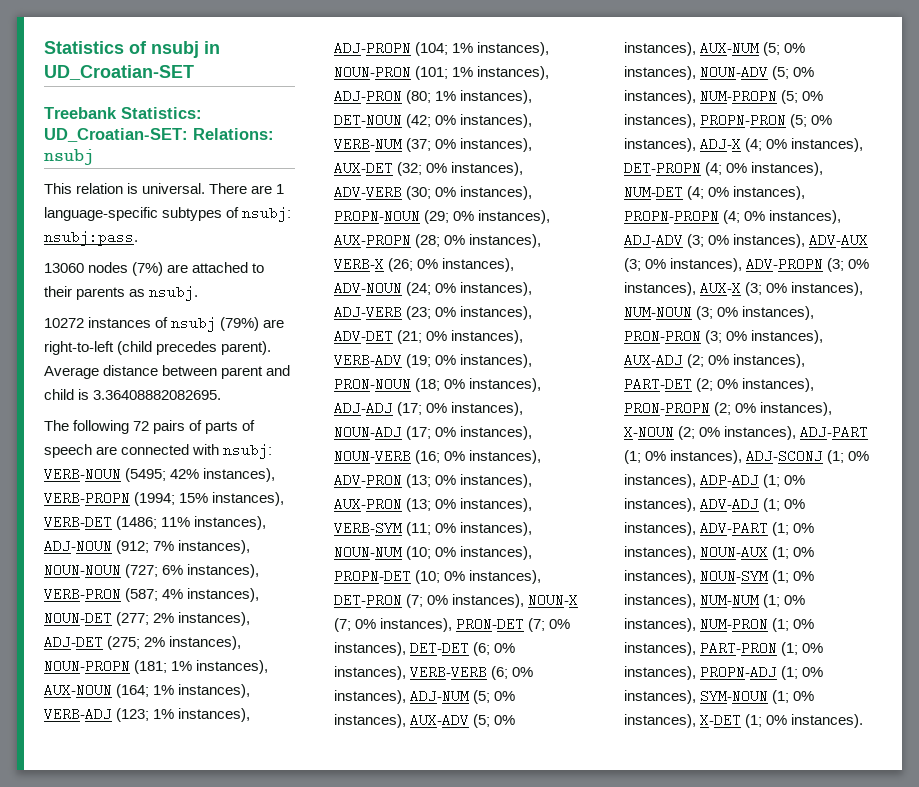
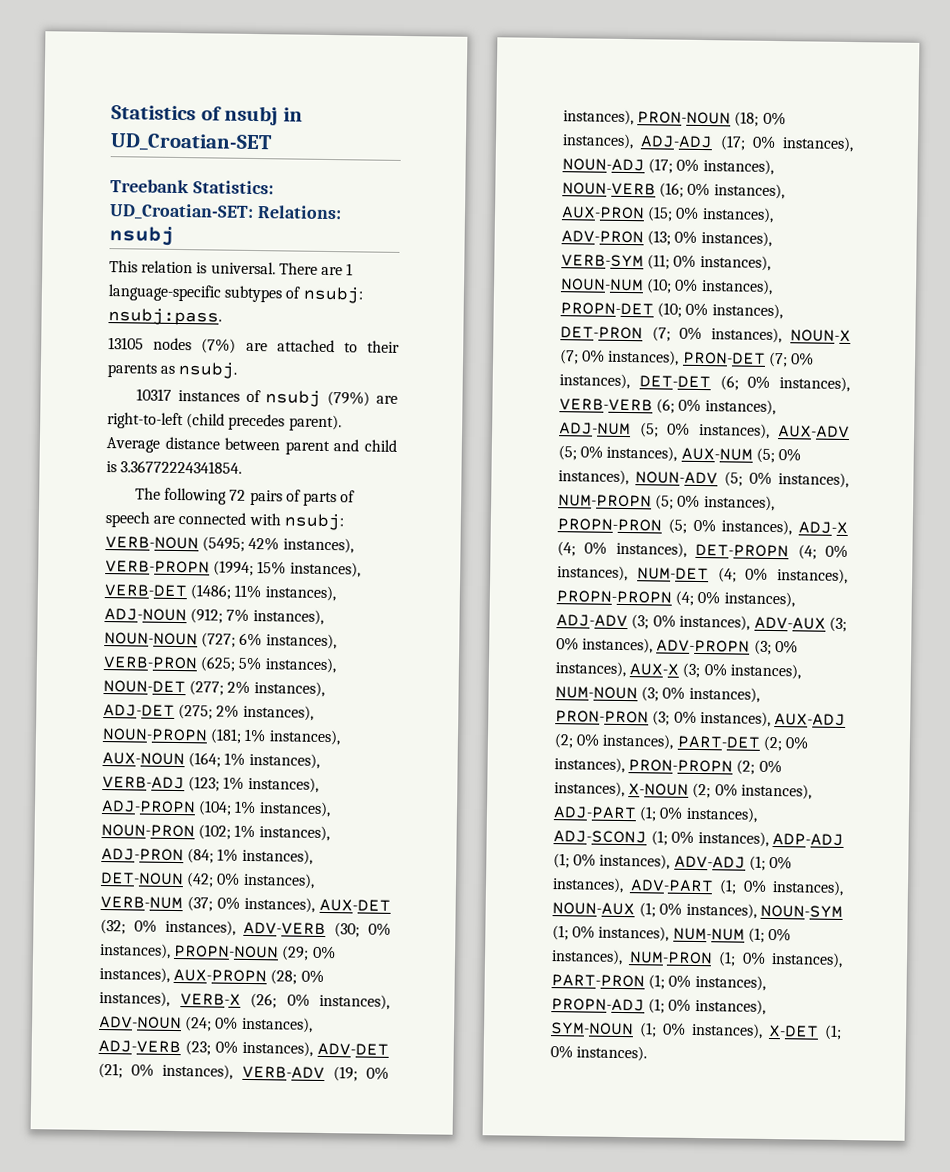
- 13060 nodes (7%) are attached to their parents as nsubj.
+ 13105 nodes (7%) are attached to their parents as nsubj.
- 10272 instances of nsubj (79%) are right-to-left (child precedes parent).
+ 10317 instances of nsubj (79%) are right-to-left (child precedes parent).
- Average distance between parent and child is 3.36408882082695.
+ Average distance between parent and child is 3.36772224341854.
- 6% instances), VERB-PRON (587; 4% instances), NOUN-DET (277;
+ 6% instances), VERB-PRON (625; 5% instances), NOUN-DET (277;
- 1% instances), NOUN-PRON (101;
+ 1% instances), NOUN-PRON (102;
- 1% instances), ADJ-PRON (80;
+ 1% instances), ADJ-PRON (84;
- 0% instances), ADV-PRON (13; 0% instances), AUX-PRON (13;
+ 0% instances), AUX-PRON (15; 0% instances), ADV-PRON (13;

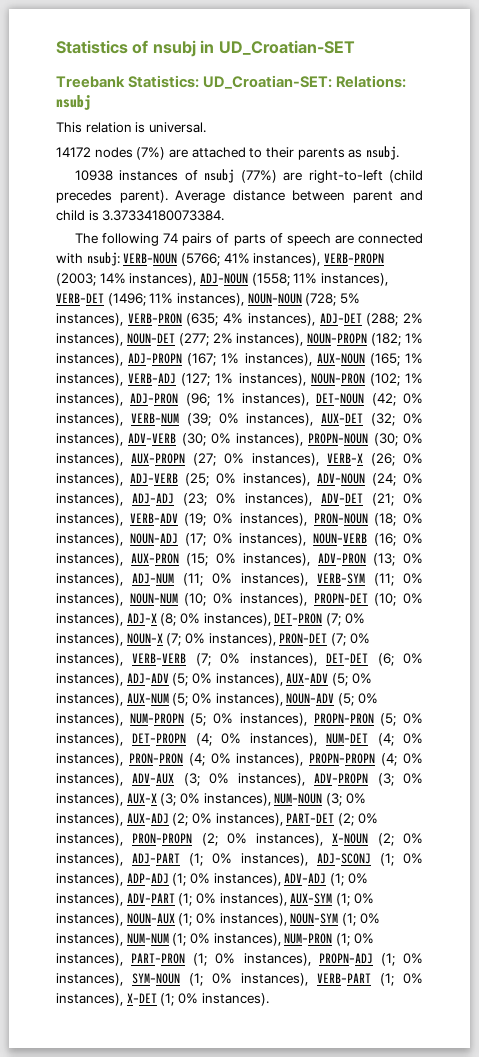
- This relation is universal. There are 1 language-specific subtypes of nsubj: nsubj:pass.
- 13105 nodes (7%) are attached to their parents as nsubj.
+ This relation is universal.
+ 14172 nodes (7%) are attached to their parents as nsubj.
- 10317 instances of nsubj (79%) are right-to-left (child precedes parent).
+ 10938 instances of nsubj (77%) are right-to-left (child precedes parent).
- Average distance between parent and child is 3.36772224341854.
+ Average distance between parent and child is 3.37334180073384.
- The following 72 pairs of parts of speech are connected with nsubj:
+ The following 74 pairs of parts of speech are connected with nsubj:
- VERB-NOUN (5495; 42% instances), VERB-PROPN (1994; 15% instances), VERB-DET (1486; 11% instances), ADJ-NOUN (912; 7% instances), NOUN-NOUN (727; 6% instances), VERB-PRON (625; 5% instances), NOUN-DET (277;
+ VERB-NOUN (5766; 41% instances), VERB-PROPN (2003; 14% instances), ADJ-NOUN (1558; 11% instances), VERB-DET (1496; 11% instances), NOUN-NOUN (728; 5% instances), VERB-PRON (635; 4% instances), ADJ-DET (288; 2% instances), NOUN-DET (277;
- 2% instances), ADJ-DET (275; 2% instances), NOUN-PROPN (181;
+ 2% instances), NOUN-PROPN (182; 1% instances), ADJ-PROPN (167;
- 1% instances), AUX-NOUN (164;
+ 1% instances), AUX-NOUN (165;
- 1% instances), VERB-ADJ (123; 1% instances), ADJ-PROPN (104;
+ 1% instances), VERB-ADJ (127;
- 1% instances), ADJ-PRON (84;
+ 1% instances), ADJ-PRON (96;
- 0% instances), VERB-NUM (37;
+ 0% instances), VERB-NUM (39;
- 0% instances), PROPN-NOUN (29;
+ 0% instances), PROPN-NOUN (30;
- 0% instances), AUX-PROPN (28;
+ 0% instances), AUX-PROPN (27;
- 0% instances), ADV-NOUN (24;
+ 0% instances), ADJ-VERB (25; 0% instances), ADV-NOUN (24;
- 0% instances), ADJ-VERB (23;
+ 0% instances), ADJ-ADJ (23;
- 0% instances), ADJ-ADJ (17; 0% instances), NOUN-ADJ (17;
+ 0% instances), NOUN-ADJ (17;
- 0% instances), VERB-SYM (11;
+ 0% instances), ADJ-NUM (11; 0% instances), VERB-SYM (11;
- 0% instances), DET-PRON (7;
+ 0% instances), ADJ-X (8; 0% instances), DET-PRON (7;
- 0% instances), DET-DET (6; 0% instances), VERB-VERB (6; 0% instances), ADJ-NUM (5;
+ 0% instances), VERB-VERB (7; 0% instances), DET-DET (6; 0% instances), ADJ-ADV (5;
- 0% instances), ADJ-X (4; 0% instances), DET-PROPN (4;
+ 0% instances), DET-PROPN (4;
- 0% instances), PROPN-PROPN (4; 0% instances), ADJ-ADV (3;
+ 0% instances), PRON-PRON (4; 0% instances), PROPN-PROPN (4;
- 0% instances), PRON-PRON (3; 0% instances), AUX-ADJ (2;
+ 0% instances), AUX-ADJ (2;
- 0% instances), NOUN-AUX (1;
+ 0% instances), AUX-SYM (1; 0% instances), NOUN-AUX (1;
- 0% instances), X-DET (1;
+ 0% instances), VERB-PART (1; 0% instances), X-DET (1;

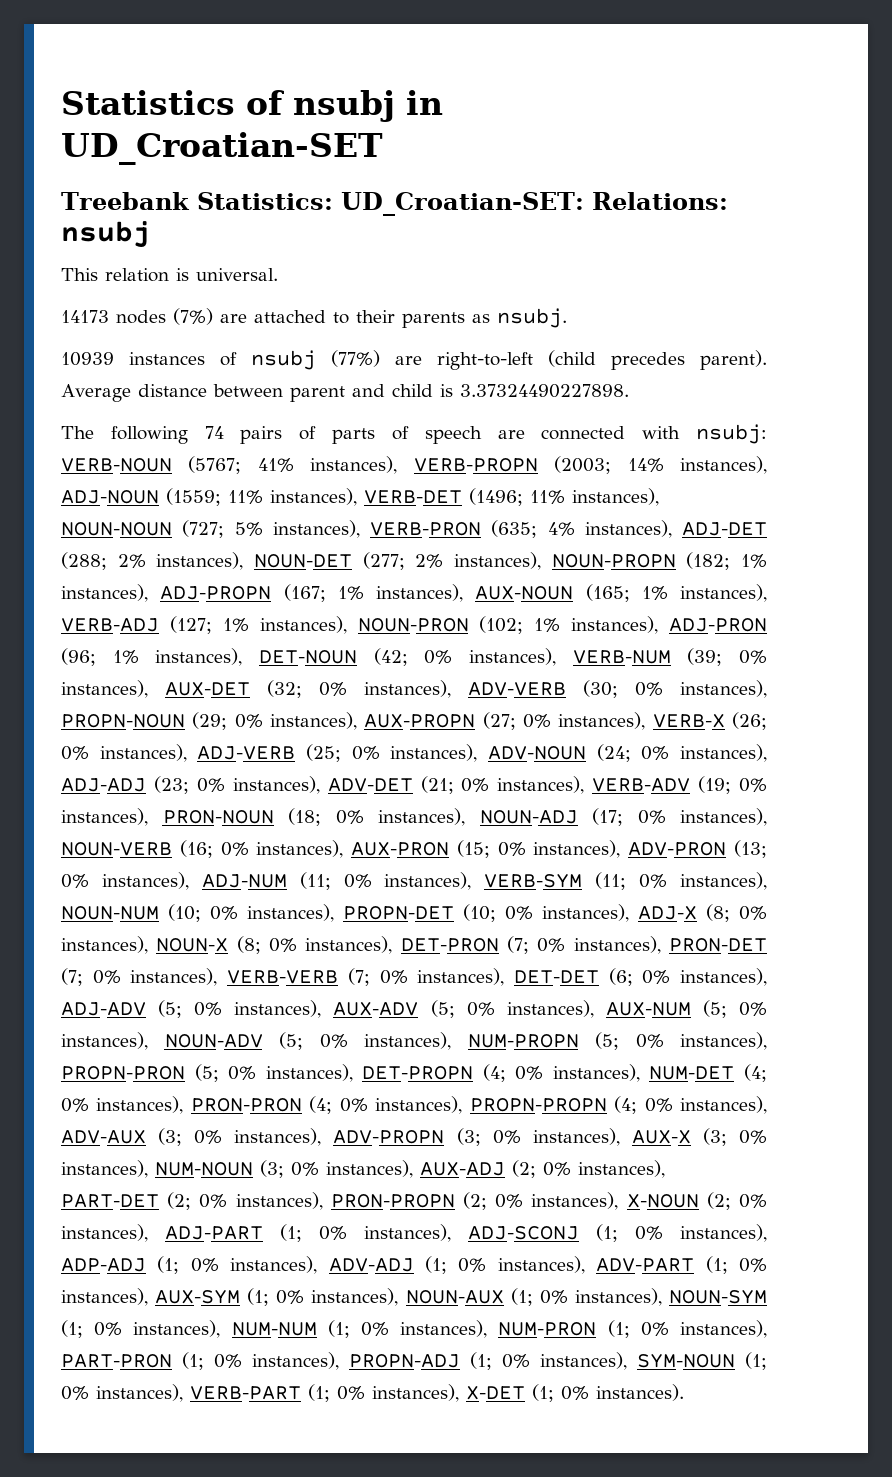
- 14172 nodes (7%) are attached to their parents as nsubj.
+ 14173 nodes (7%) are attached to their parents as nsubj.
- 10938 instances of nsubj (77%) are right-to-left (child precedes parent).
+ 10939 instances of nsubj (77%) are right-to-left (child precedes parent).
- Average distance between parent and child is 3.37334180073384.
+ Average distance between parent and child is 3.37324490227898.
- VERB-NOUN (5766;
+ VERB-NOUN (5767;
- 14% instances), ADJ-NOUN (1558;
+ 14% instances), ADJ-NOUN (1559;
- 11% instances), NOUN-NOUN (728;
+ 11% instances), NOUN-NOUN (727;
- 0% instances), PROPN-NOUN (30;
+ 0% instances), PROPN-NOUN (29;
- 0% instances), DET-PRON (7; 0% instances), NOUN-X (7;
+ 0% instances), NOUN-X (8; 0% instances), DET-PRON (7;

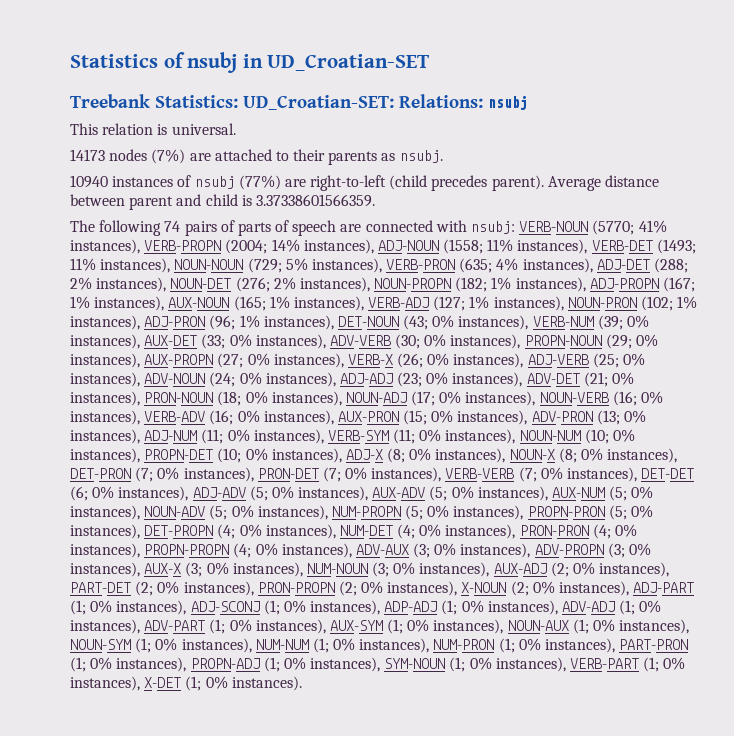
- 10939 instances of nsubj (77%) are right-to-left (child precedes parent).
+ 10940 instances of nsubj (77%) are right-to-left (child precedes parent).
- Average distance between parent and child is 3.37324490227898.
+ Average distance between parent and child is 3.37338601566359.
- VERB-NOUN (5767;
+ VERB-NOUN (5770;
- 41% instances), VERB-PROPN (2003;
+ 41% instances), VERB-PROPN (2004;
- 14% instances), ADJ-NOUN (1559;
+ 14% instances), ADJ-NOUN (1558;
- 11% instances), VERB-DET (1496;
+ 11% instances), VERB-DET (1493;
- 11% instances), NOUN-NOUN (727;
+ 11% instances), NOUN-NOUN (729;
- 2% instances), NOUN-DET (277;
+ 2% instances), NOUN-DET (276;
- 1% instances), DET-NOUN (42;
+ 1% instances), DET-NOUN (43;
- 0% instances), AUX-DET (32;
+ 0% instances), AUX-DET (33;
- 0% instances), VERB-ADV (19; 0% instances), PRON-NOUN (18;
+ 0% instances), PRON-NOUN (18;
- 0% instances), AUX-PRON (15;
+ 0% instances), VERB-ADV (16; 0% instances), AUX-PRON (15;

